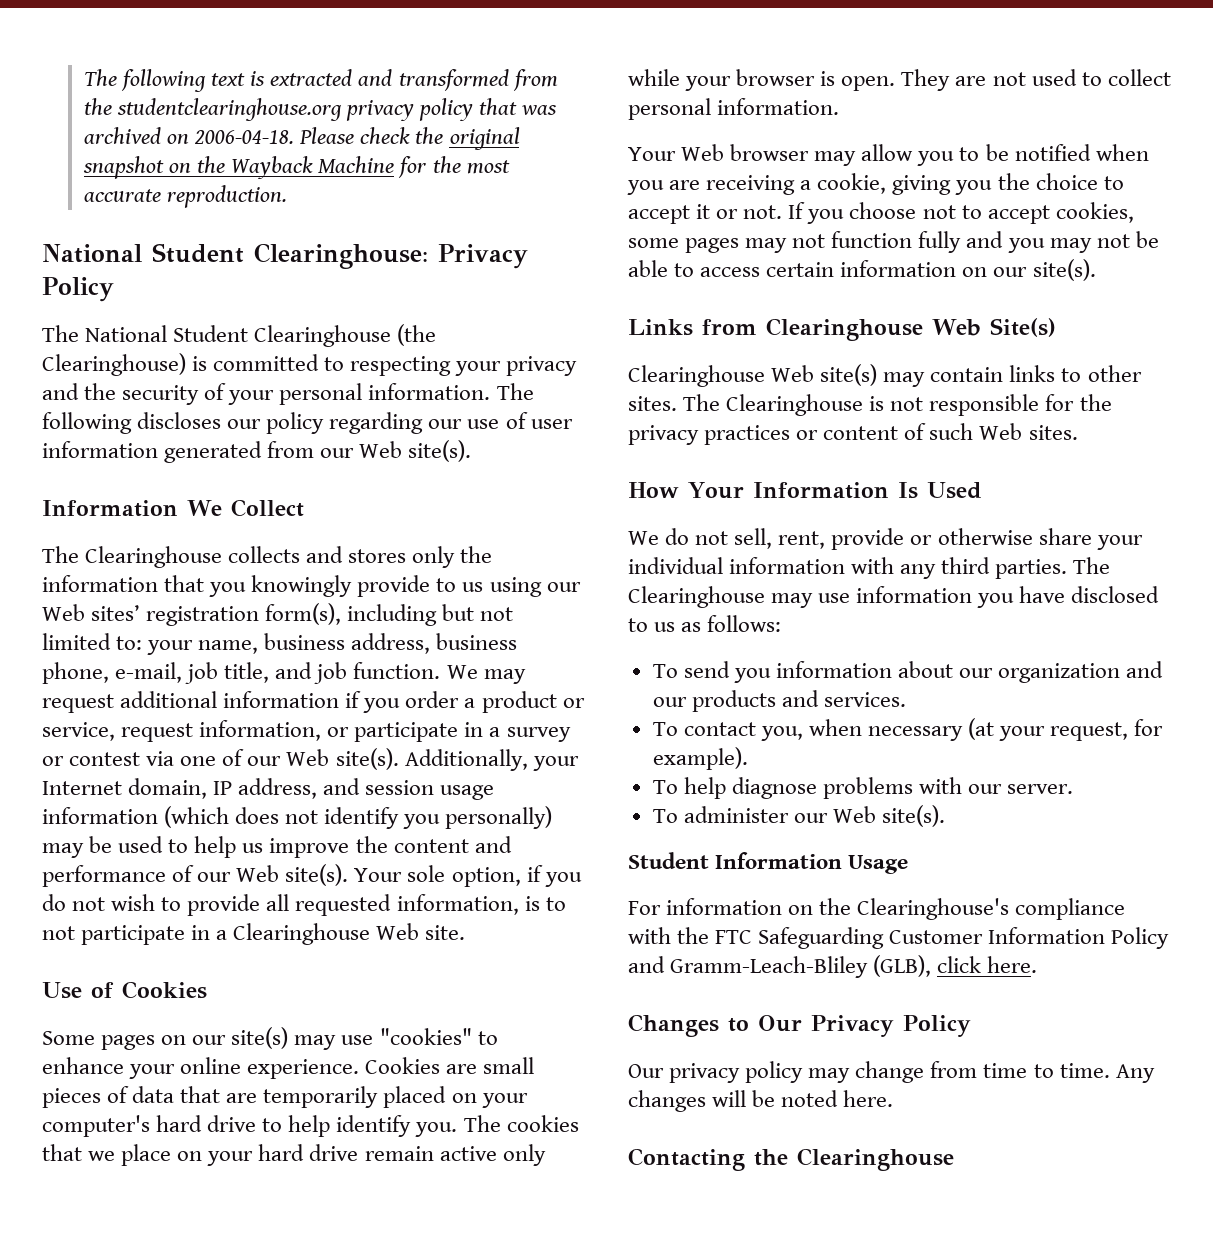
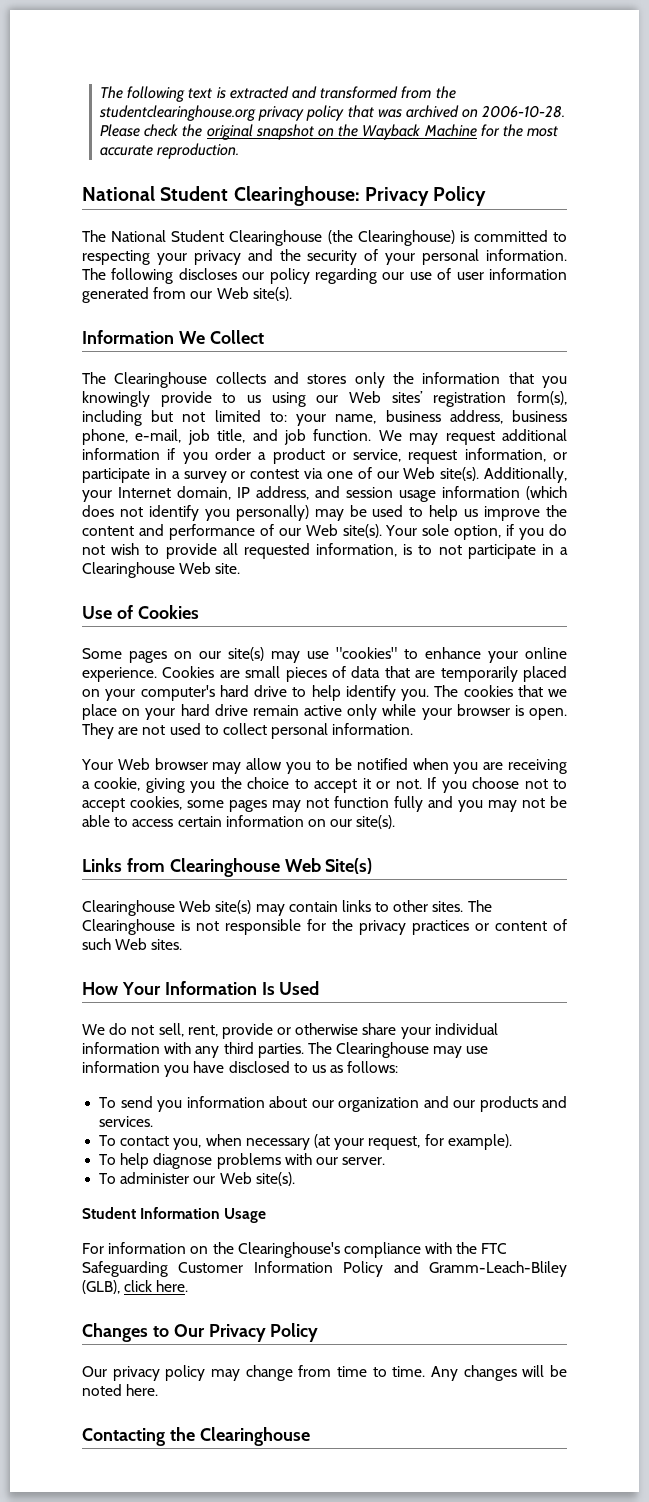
- The following text is extracted and transformed from the studentclearinghouse.org privacy policy that was archived on 2006-04-18.
+ The following text is extracted and transformed from the studentclearinghouse.org privacy policy that was archived on 2006-10-28.

